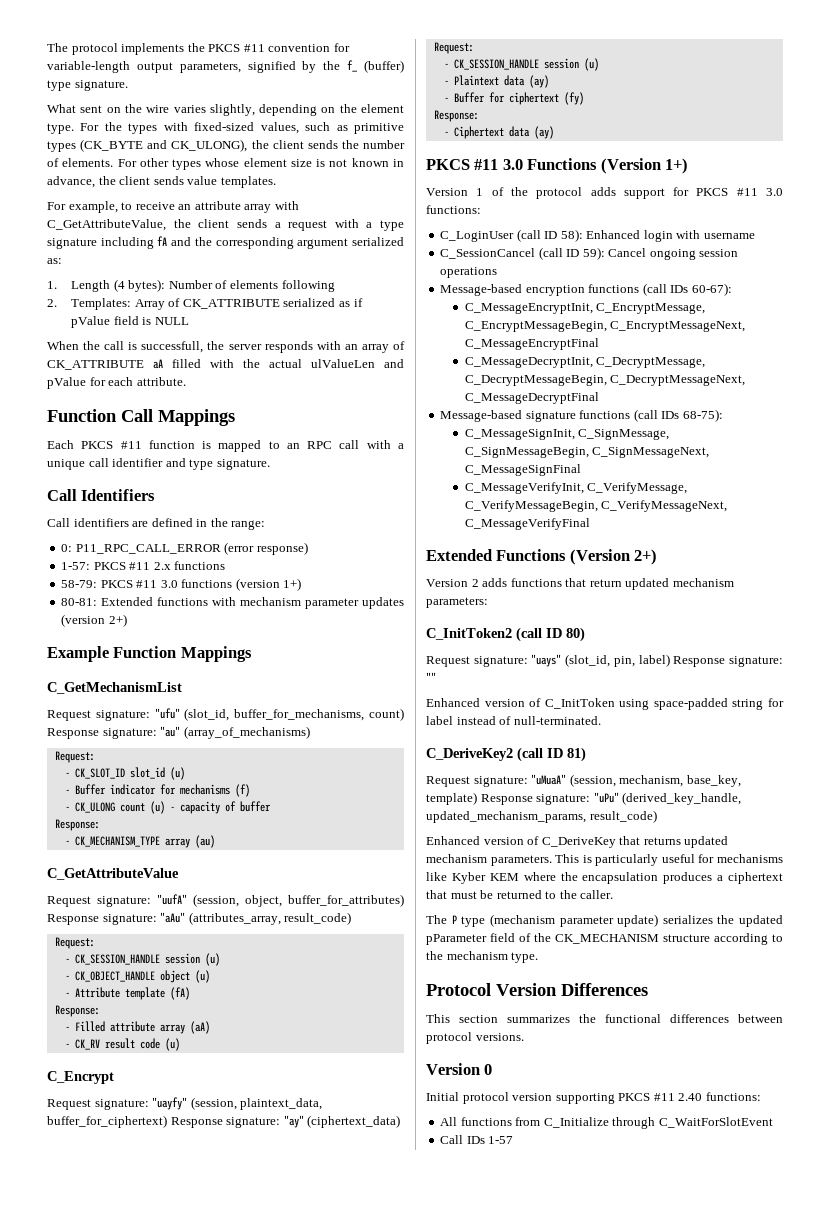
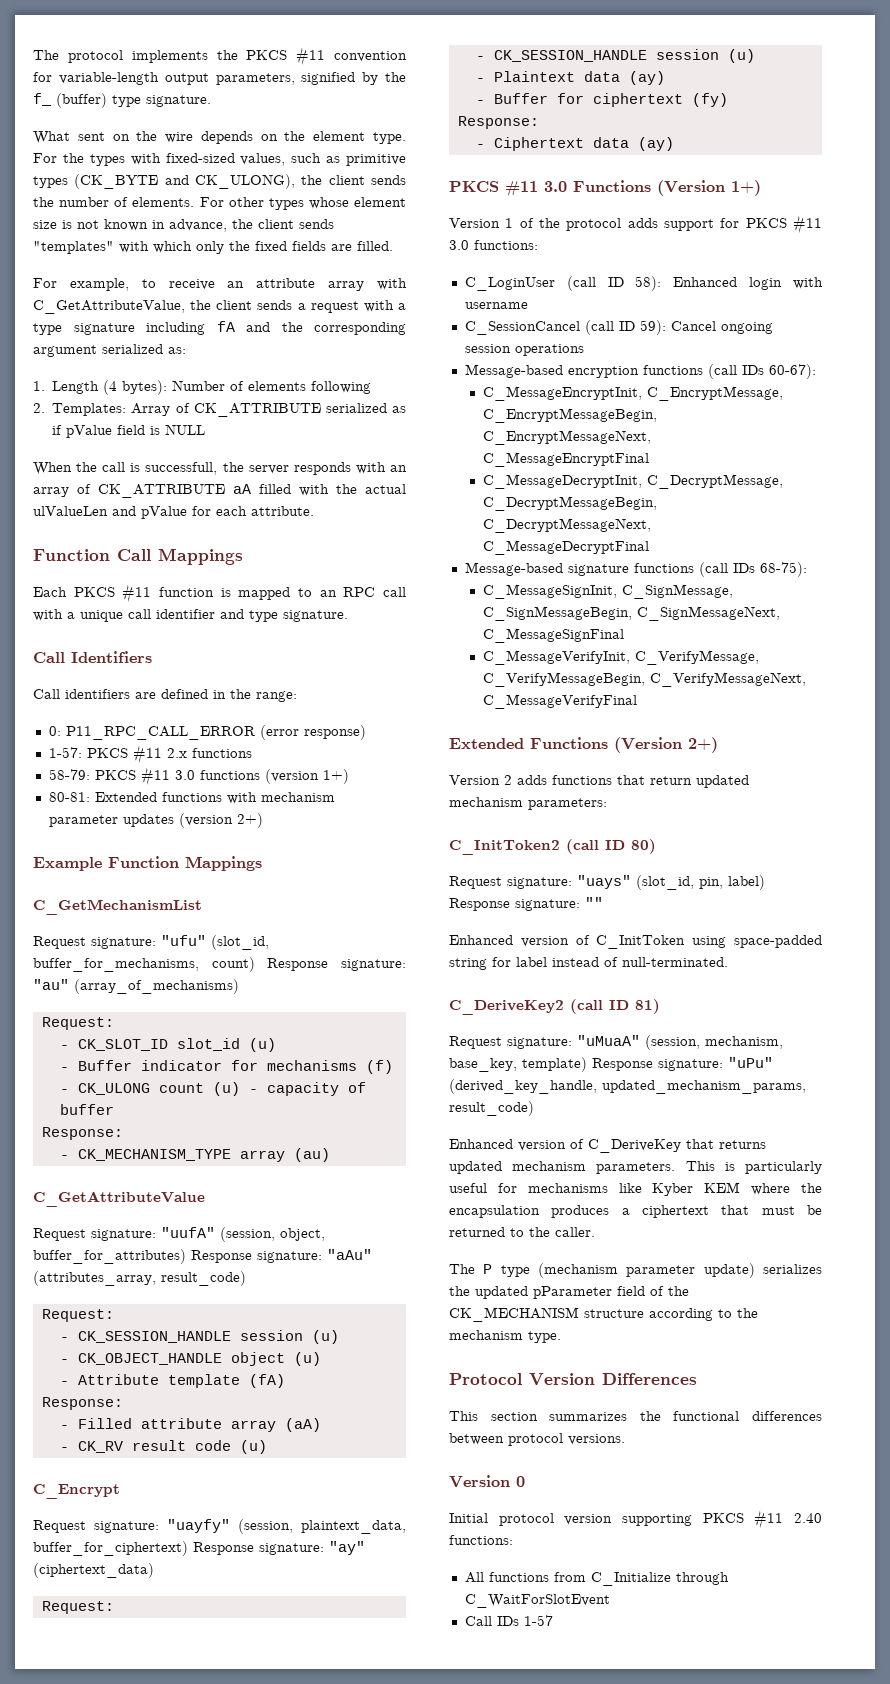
- What sent on the wire varies slightly, depending on the element type.
+ What sent on the wire depends on the element type.
- For other types whose element size is not known in advance, the client sends value templates.
+ For other types whose element size is not known in advance, the client sends "templates" with which only the fixed fields are filled.

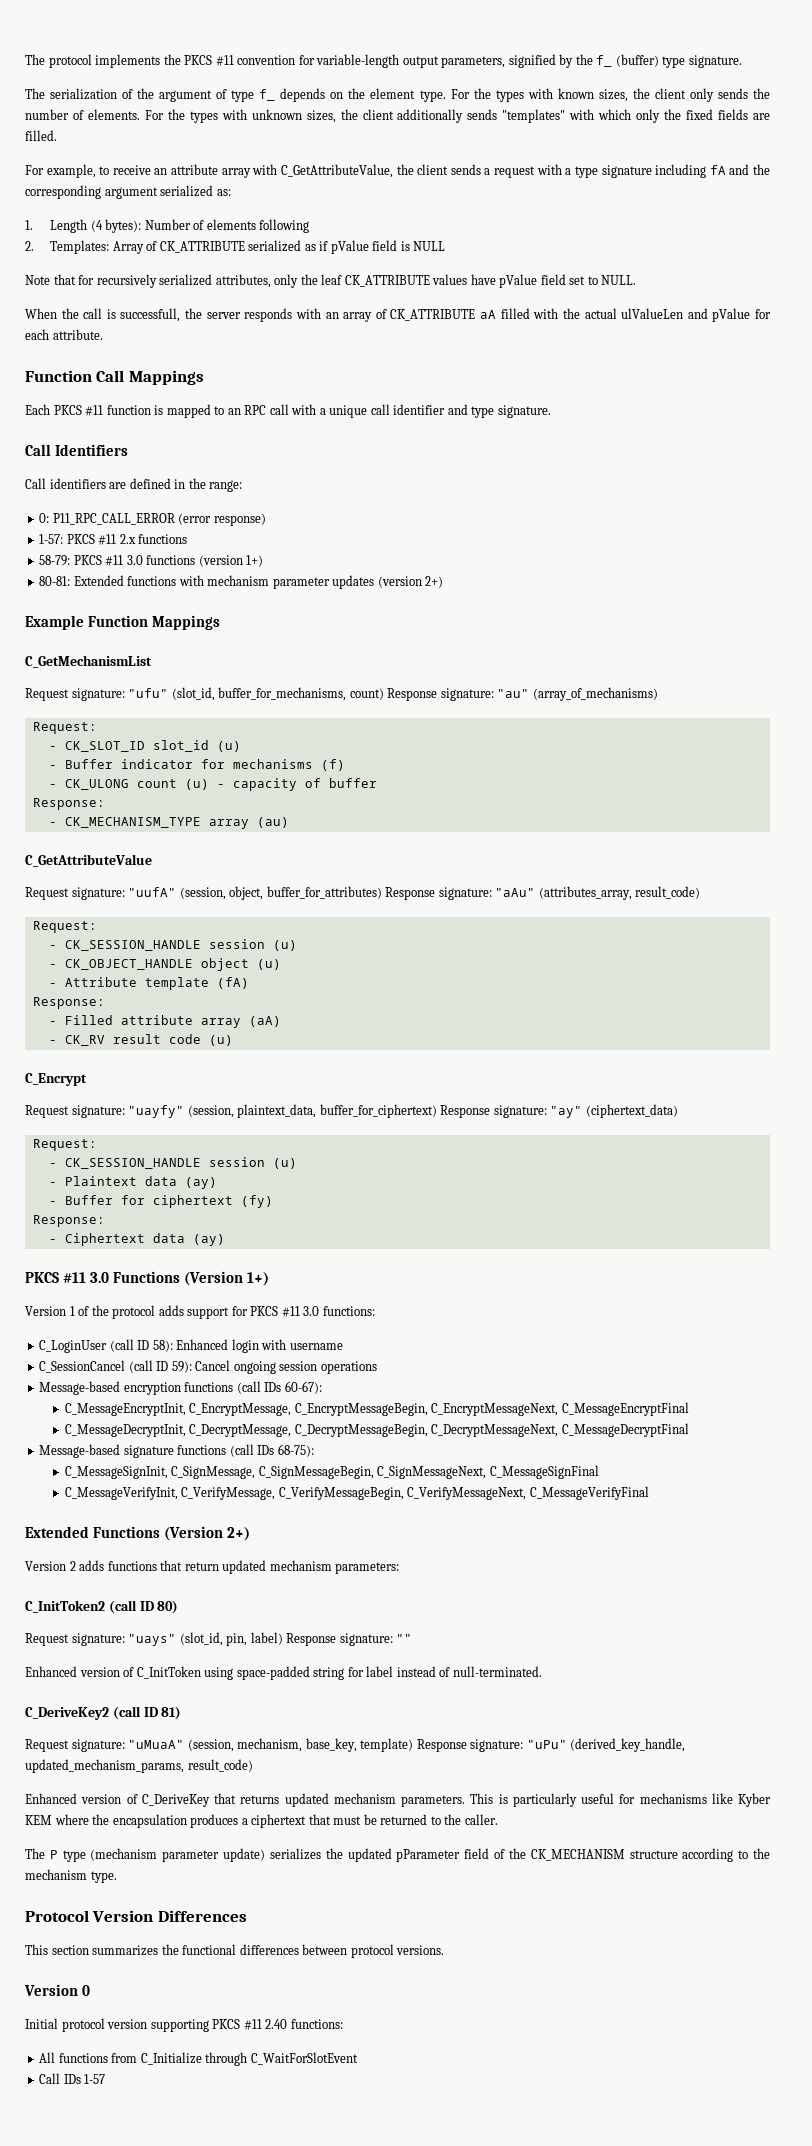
- What sent on the wire depends on the element type.
+ The serialization of the argument of type f_ depends on the element type.
- For the types with fixed-sized values, such as primitive types (CK_BYTE and CK_ULONG), the client sends the number of elements.
+ For the types with known sizes, the client only sends the number of elements.
- For other types whose element size is not known in advance, the client sends "templates" with which only the fixed fields are filled.
+ For the types with unknown sizes, the client additionally sends "templates" with which only the fixed fields are filled.
+ Note that for recursively serialized attributes, only the leaf CK_ATTRIBUTE values have pValue field set to NULL.

